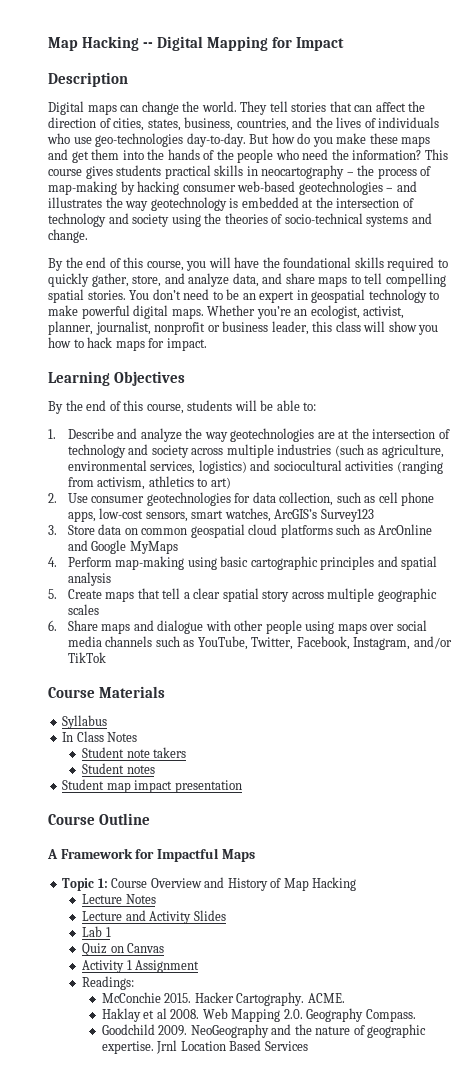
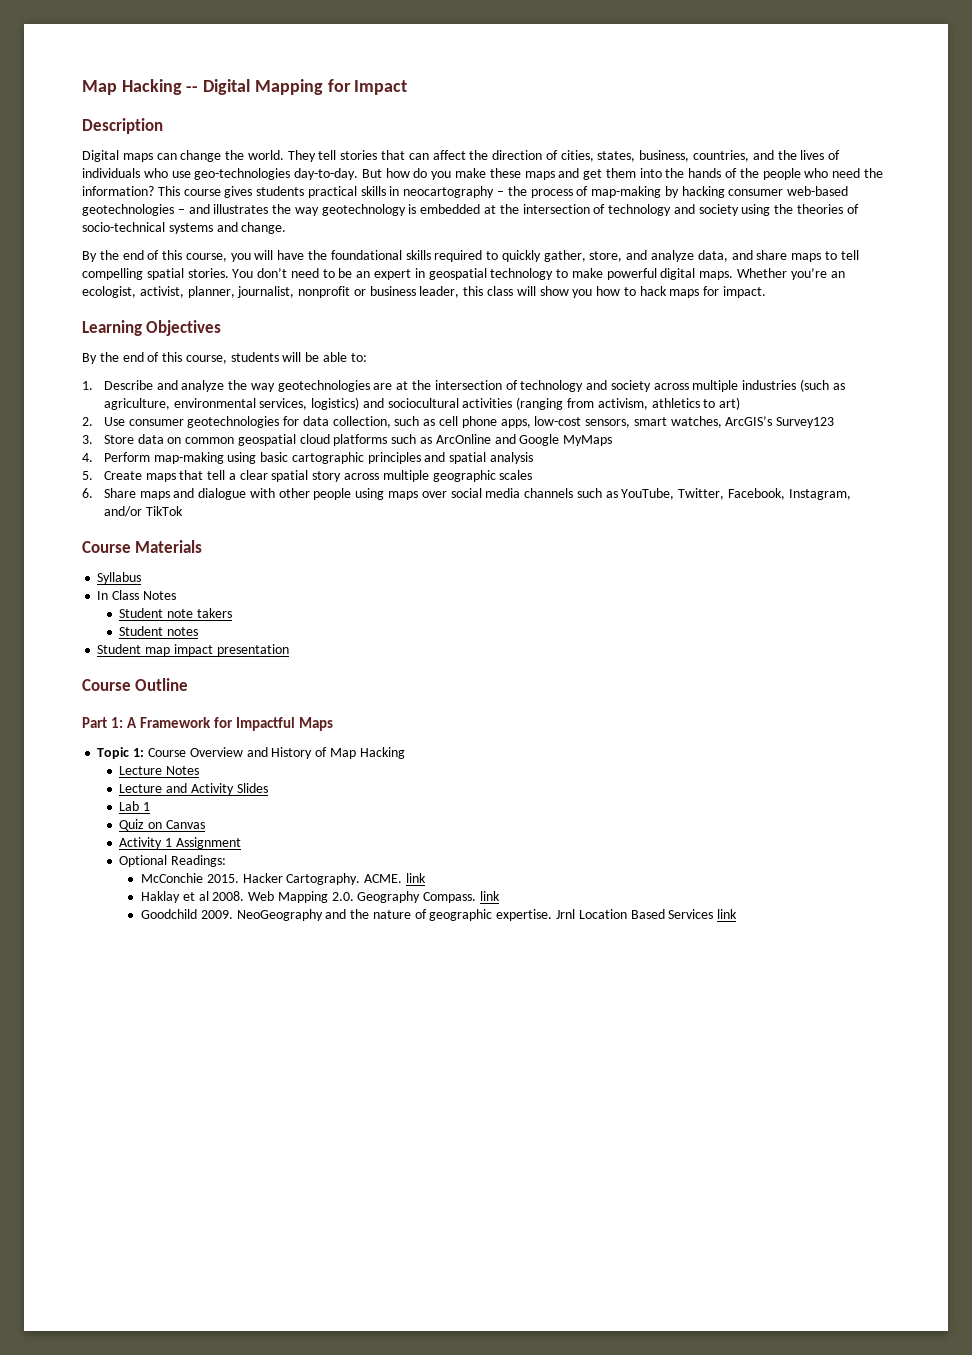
- A Framework for Impactful Maps
+ Part 1: A Framework for Impactful Maps
- Readings:
+ Optional Readings:
- ACME.
+ ACME. link
- Web Mapping 2.0. Geography Compass.
+ Web Mapping 2.0. Geography Compass. link
- Jrnl Location Based Services
+ Jrnl Location Based Services link

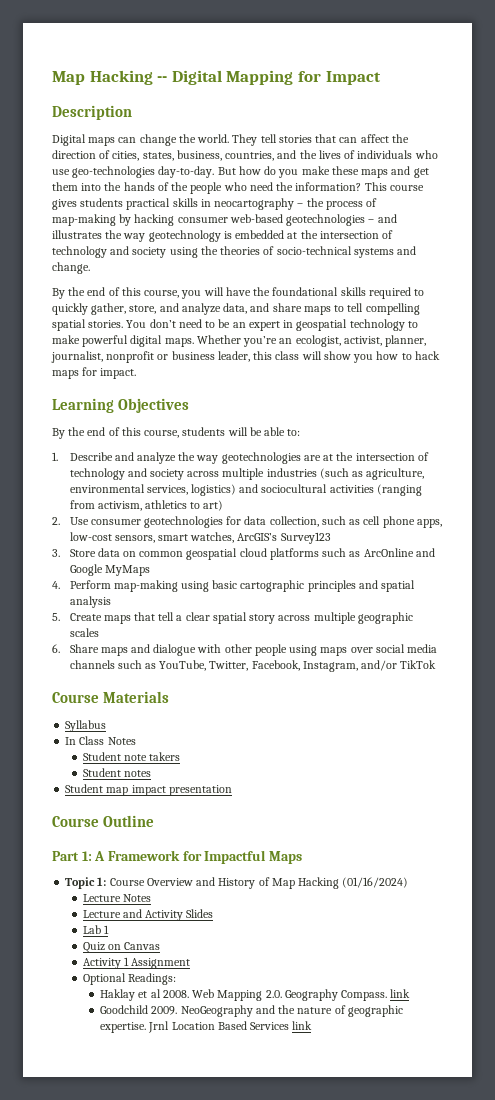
- Topic 1: Course Overview and History of Map Hacking
+ Topic 1: Course Overview and History of Map Hacking (01/16/2024)
- McConchie 2015. Hacker Cartography. ACME. link

